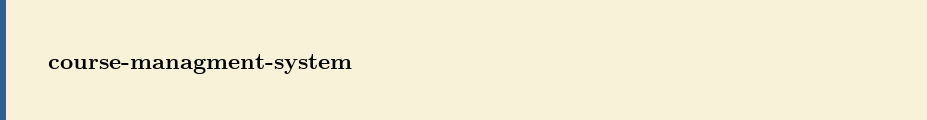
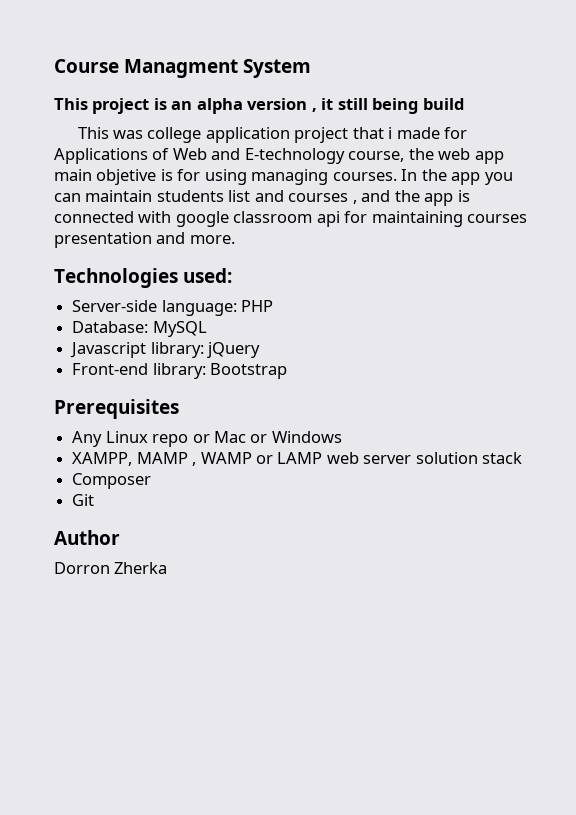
- course-managment-system
+ Course Managment System
+ This project is an alpha version , it still being build
+ This was college application project that i made for Applications of Web and E-technology course, the web app main objetive is for using managing courses. In the app you can maintain students list and courses , and the app is connected with google classroom api for maintaining courses presentation and more.
+ Technologies used:
+ Server-side language: PHP
+ Database: MySQL
+ Javascript library: jQuery
+ Front-end library: Bootstrap
+ Prerequisites
+ Any Linux repo or Mac or Windows
+ XAMPP, MAMP , WAMP or LAMP web server solution stack
+ Composer
+ Git
+ Author
+ Dorron Zherka

